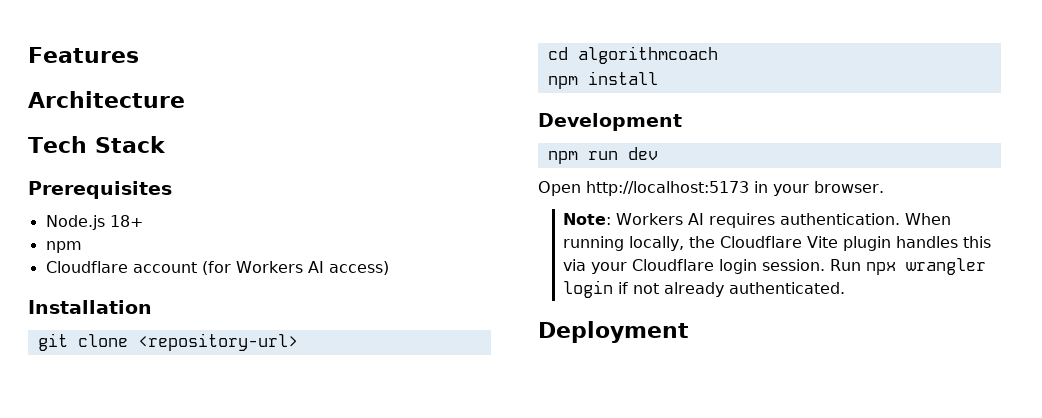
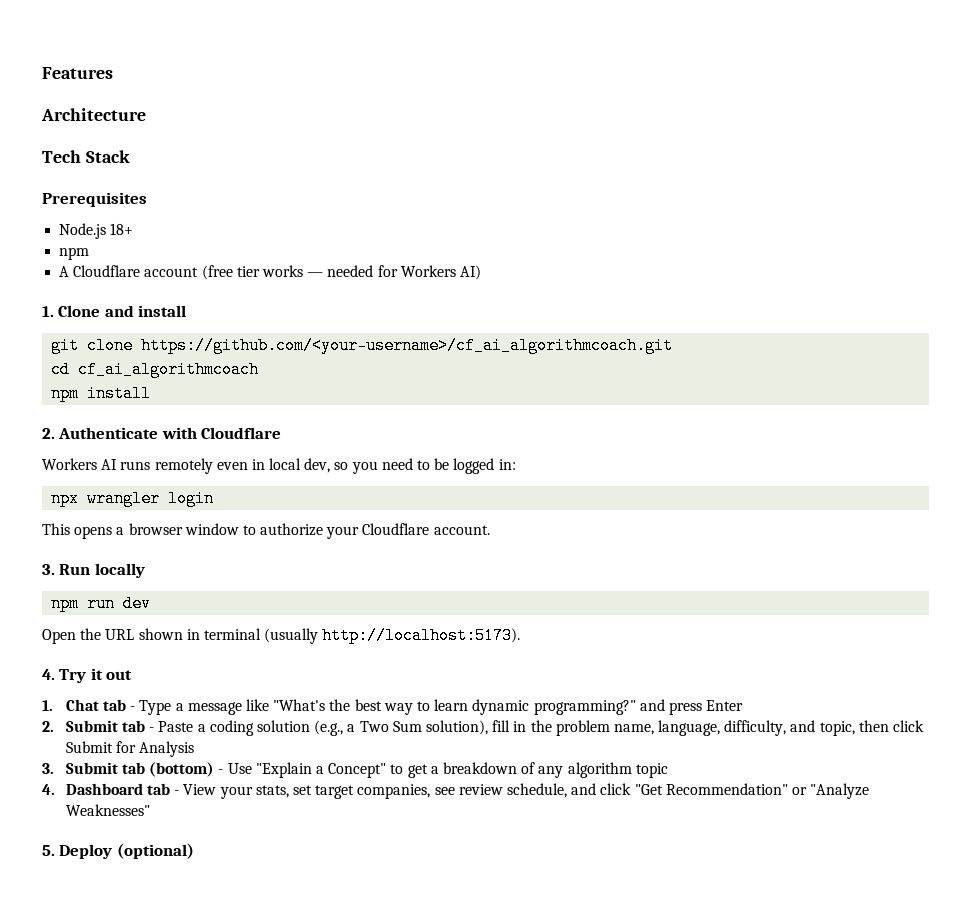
- Cloudflare account (for Workers AI access)
- Installation
+ A Cloudflare account (free tier works — needed for Workers AI)
+ 1. Clone and install
- git clone <repository-url>
+ git clone https://github.com/<your-username>/cf_ai_algorithmcoach.git
- cd algorithmcoach
+ cd cf_ai_algorithmcoach
- Development
+ 2. Authenticate with Cloudflare
+ Workers AI runs remotely even in local dev, so you need to be logged in:
+ npx wrangler login
+ This opens a browser window to authorize your Cloudflare account.
+ 3. Run locally
  npm run dev
- Open http://localhost:5173 in your browser.
- Note: Workers AI requires authentication. When running locally, the Cloudflare Vite plugin handles this via your Cloudflare login session. Run npx wrangler login if not already authenticated.
- Deployment
+ Open the URL shown in terminal (usually http://localhost:5173).
+ 4. Try it out
+ 1. Chat tab - Type a message like "What's the best way to learn dynamic programming?" and press Enter
+ 2. Submit tab - Paste a coding solution (e.g., a Two Sum solution), fill in the problem name, language, difficulty, and topic, then click Submit for Analysis
+ 3. Submit tab (bottom) - Use "Explain a Concept" to get a breakdown of any algorithm topic
+ 4. Dashboard tab - View your stats, set target companies, see review schedule, and click "Get Recommendation" or "Analyze Weaknesses"
+ 5. Deploy (optional)

